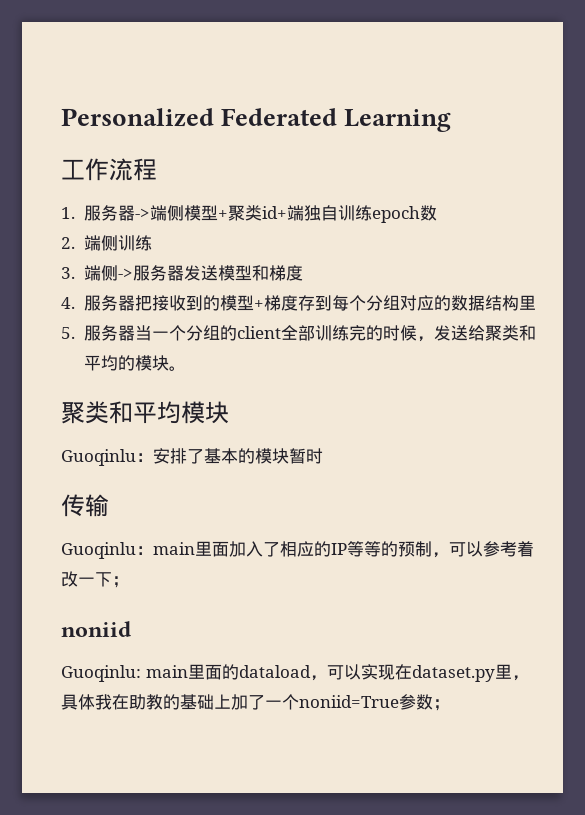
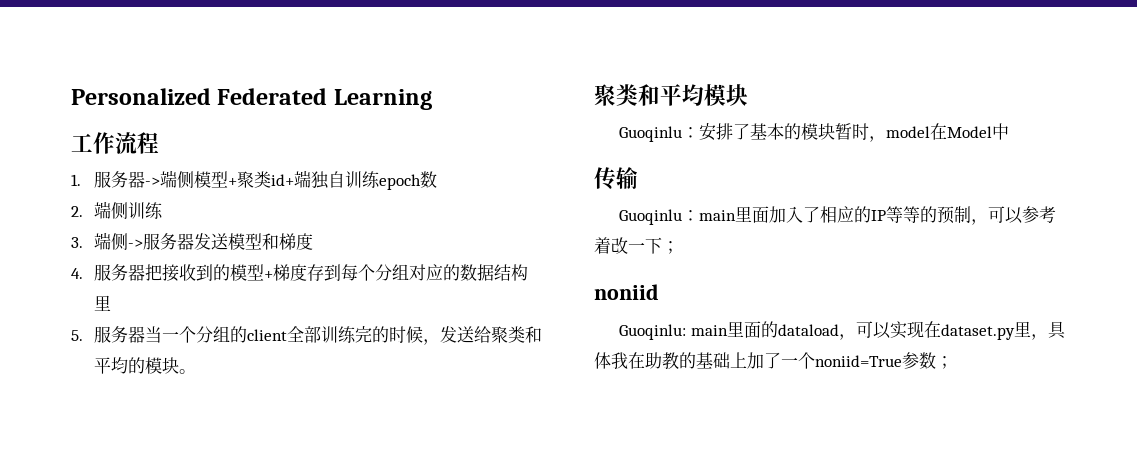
- Guoqinlu：安排了基本的模块暂时
+ Guoqinlu：安排了基本的模块暂时，model在Model中

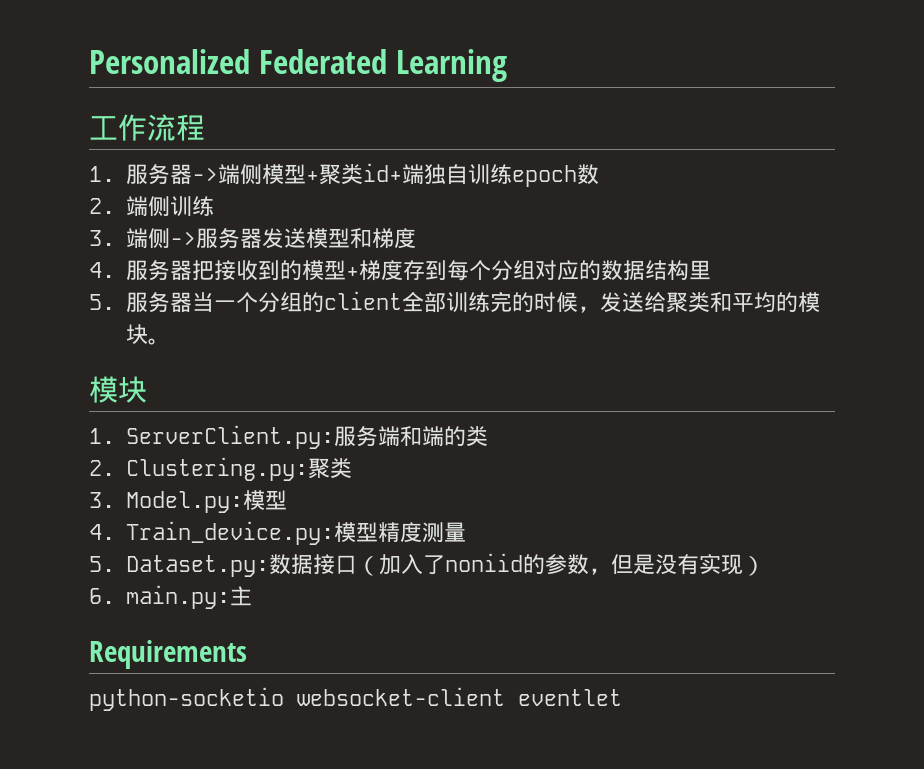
  5.服务器当一个分组的client全部训练完的时候，发送给聚类和平均的模块。
- 聚类和平均模块
+ 模块
- Guoqinlu：安排了基本的模块暂时，model在Model中
- 传输
- Guoqinlu：main里面加入了相应的IP等等的预制，可以参考着改一下；
- noniid
- Guoqinlu: main里面的dataload，可以实现在dataset.py里，具体我在助教的基础上加了一个noniid=True参数；
+ 1. ServerClient.py:服务端和端的类
+ 2. Clustering.py:聚类
+ 3. Model.py:模型
+ 4. Train_device.py:模型精度测量
+ 5. Dataset.py:数据接口（加入了noniid的参数，但是没有实现）
+ 6. main.py:主
+ Requirements
+ python-socketio websocket-client eventlet

